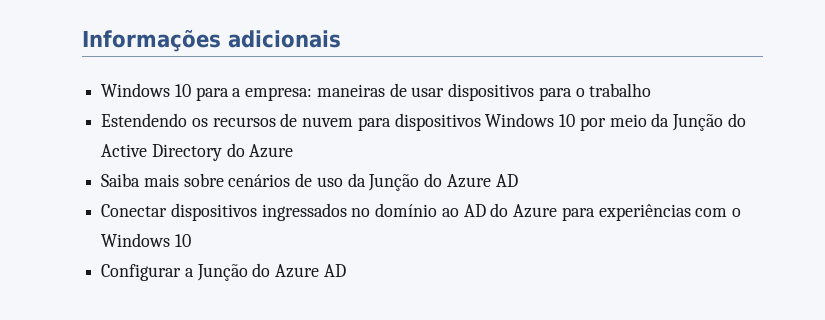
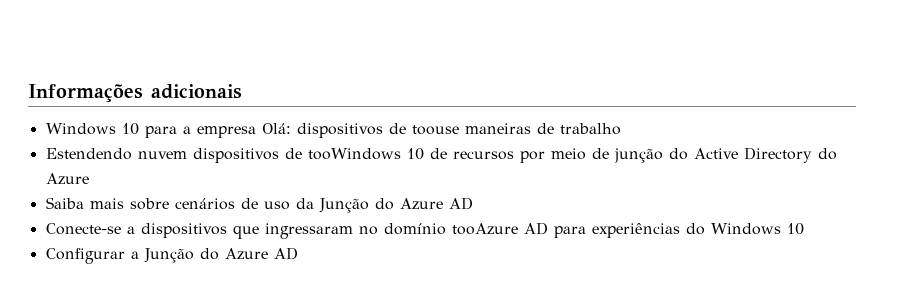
- Windows 10 para a empresa: maneiras de usar dispositivos para o trabalho
- Estendendo os recursos de nuvem para dispositivos Windows 10 por meio da Junção do Active Directory do Azure
+ Windows 10 para a empresa Olá: dispositivos de toouse maneiras de trabalho
+ Estendendo nuvem dispositivos de tooWindows 10 de recursos por meio de junção do Active Directory do Azure
- Conectar dispositivos ingressados no domínio ao AD do Azure para experiências com o Windows 10
+ Conecte-se a dispositivos que ingressaram no domínio tooAzure AD para experiências do Windows 10

